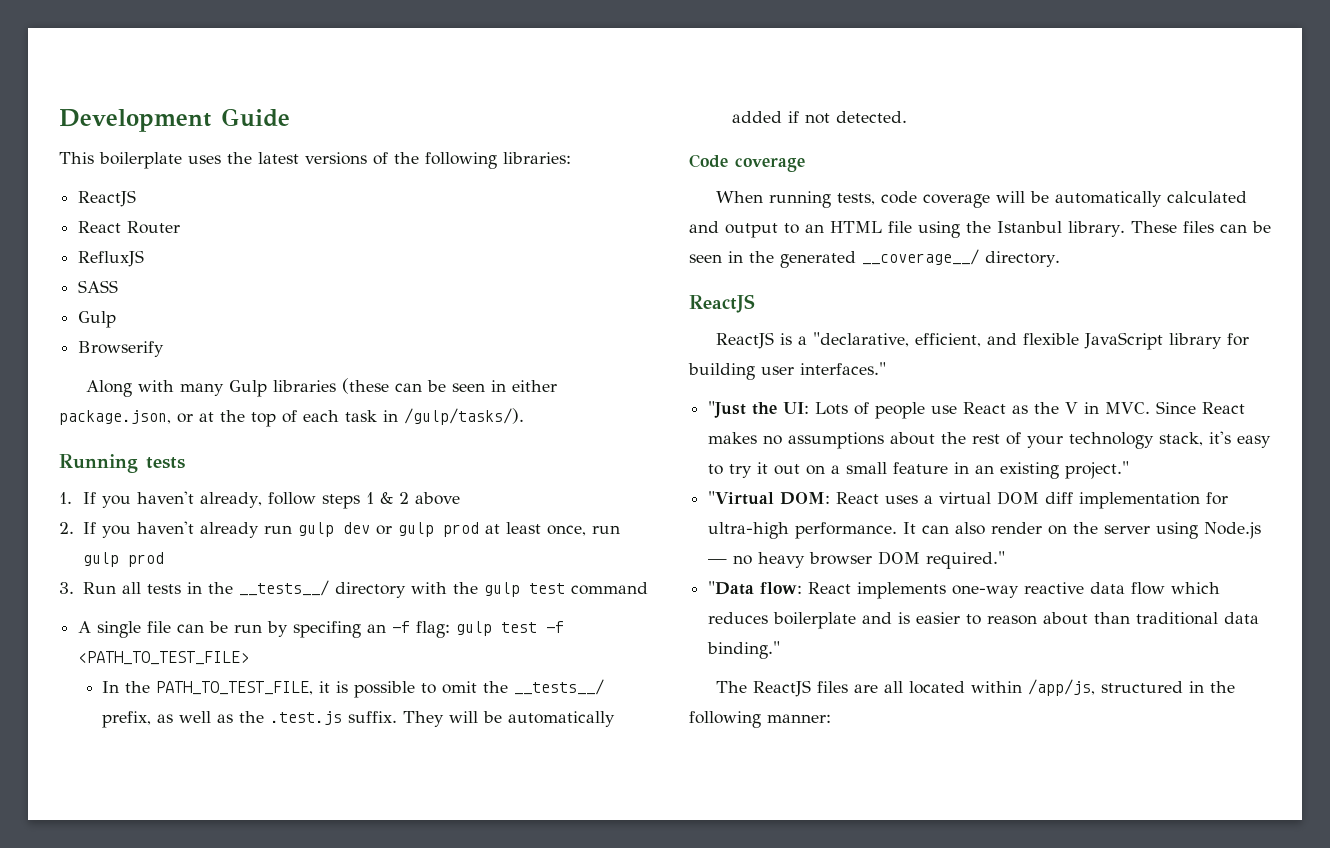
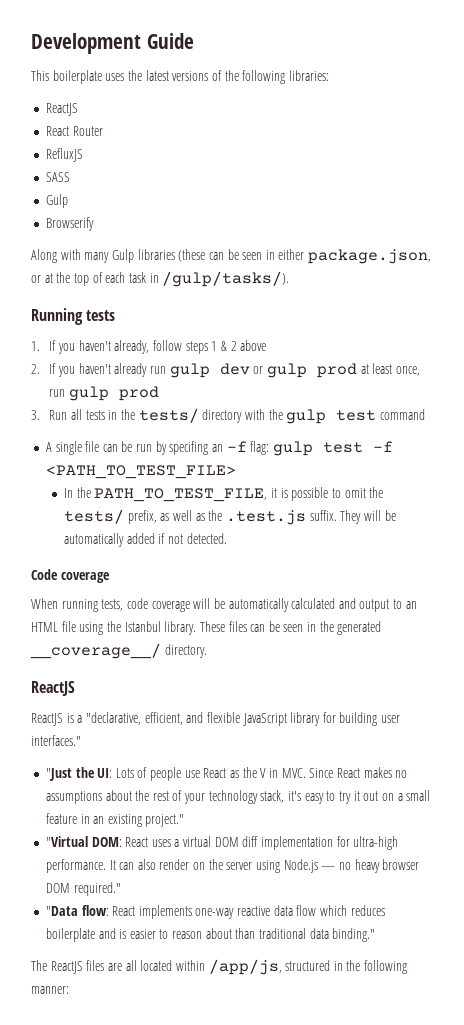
- 3. Run all tests in the __tests__/ directory with the gulp test command
+ 3. Run all tests in the tests/ directory with the gulp test command
- In the PATH_TO_TEST_FILE, it is possible to omit the __tests__/ prefix, as well as the .test.js suffix.
+ In the PATH_TO_TEST_FILE, it is possible to omit the tests/ prefix, as well as the .test.js suffix.

